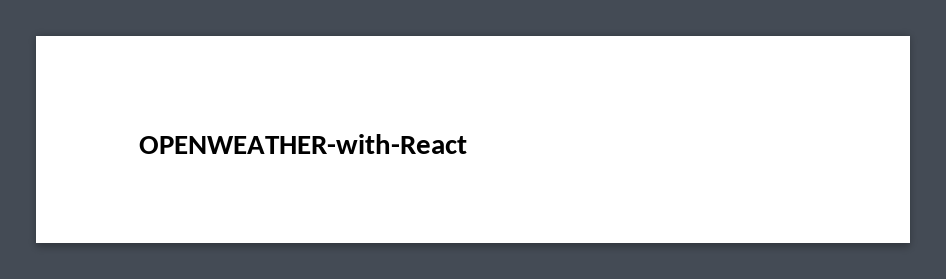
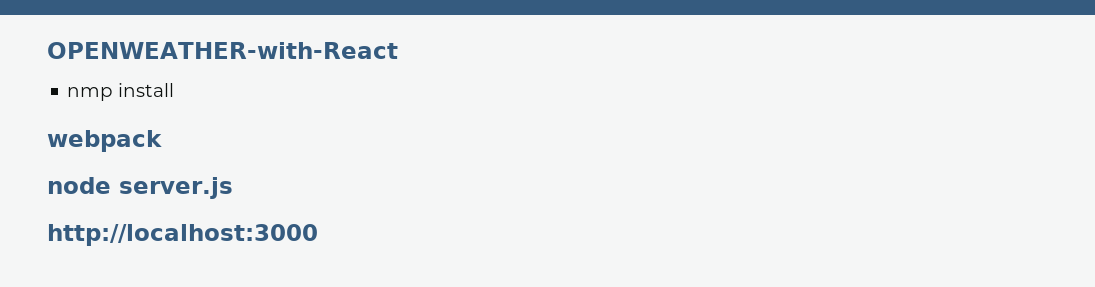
+ nmp install
+ webpack
+ node server.js
+ http://localhost:3000

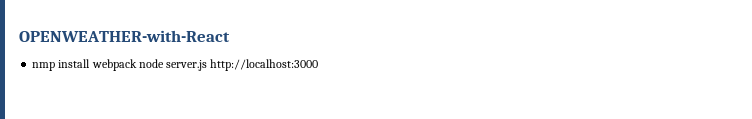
- nmp install
- webpack
- node server.js
- http://localhost:3000
+ nmp install webpack node server.js http://localhost:3000

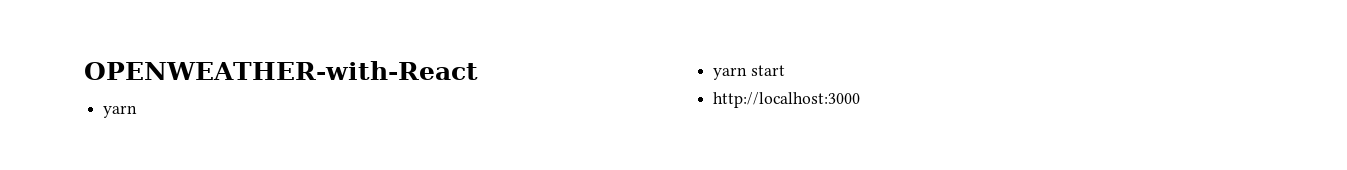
  OPENWEATHER-with-React
- nmp install webpack node server.js http://localhost:3000
+ yarn
+ yarn start
+ http://localhost:3000

